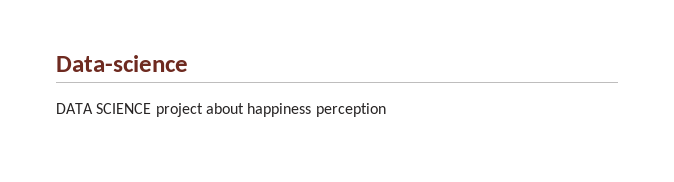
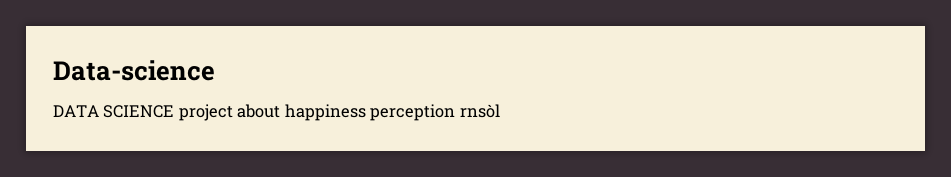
- DATA SCIENCE project about happiness perception
+ DATA SCIENCE project about happiness perception rnsòl

